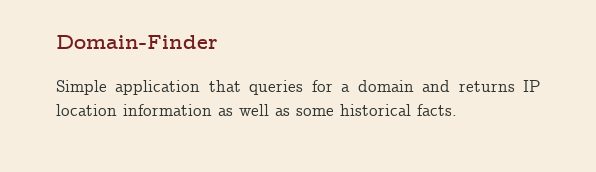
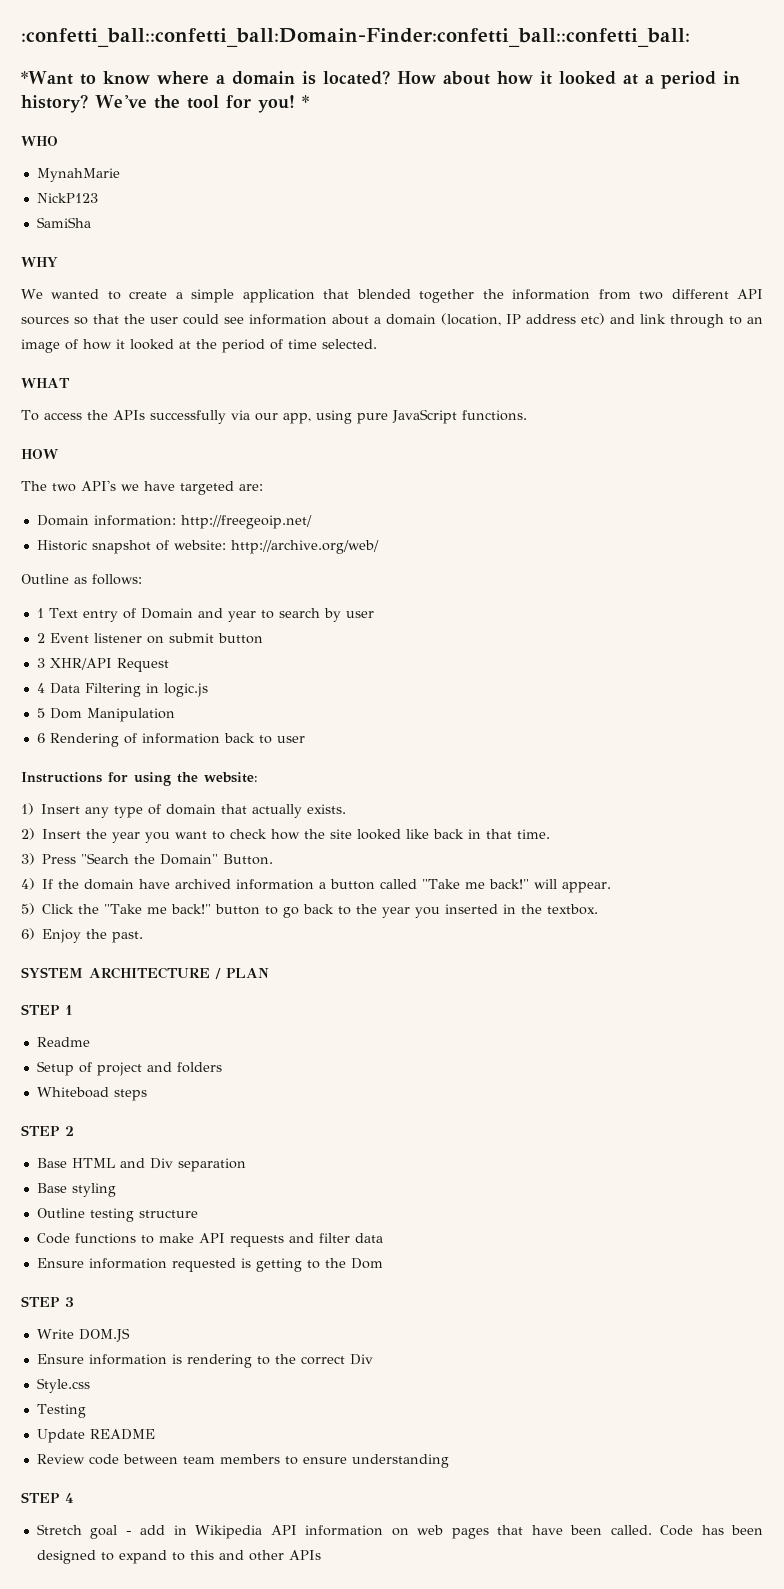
- Domain-Finder
- Simple application that queries for a domain and returns IP location information as well as some historical facts.
+ :confetti_ball::confetti_ball:Domain-Finder:confetti_ball::confetti_ball:
+ *Want to know where a domain is located? How about how it looked at a period in history? We've the tool for you! *
+ WHO
+ MynahMarie
+ NickP123
+ SamiSha
+ WHY
+ We wanted to create a simple application that blended together the information from two different API sources so that the user could see information about a domain (location, IP address etc) and link through to an image of how it looked at the period of time selected.
+ WHAT
+ To access the APIs successfully via our app, using pure JavaScript functions.
+ HOW
+ The two API's we have targeted are:
+ Domain information: http://freegeoip.net/
+ Historic snapshot of website: http://archive.org/web/
+ Outline as follows:
+ 1 Text entry of Domain and year to search by user
+ 2 Event listener on submit button
+ 3 XHR/API Request
+ 4 Data Filtering in logic.js
+ 5 Dom Manipulation
+ 6 Rendering of information back to user
+ Instructions for using the website:
+ 1) Insert any type of domain that actually exists.
+ 2) Insert the year you want to check how the site looked like back in that time.
+ 3) Press "Search the Domain" Button.
+ 4) If the domain have archived information a button called "Take me back!" will appear.
+ 5) Click the "Take me back!" button to go back to the year you inserted in the textbox.
+ 6) Enjoy the past.
+ SYSTEM ARCHITECTURE / PLAN
+ STEP 1
+ Readme
+ Setup of project and folders
+ Whiteboad steps
+ STEP 2
+ Base HTML and Div separation
+ Base styling
+ Outline testing structure
+ Code functions to make API requests and filter data
+ Ensure information requested is getting to the Dom
+ STEP 3
+ Write DOM.JS
+ Ensure information is rendering to the correct Div
+ Style.css
+ Testing
+ Update README
+ Review code between team members to ensure understanding
+ STEP 4
+ Stretch goal - add in Wikipedia API information on web pages that have been called. Code has been designed to expand to this and other APIs

